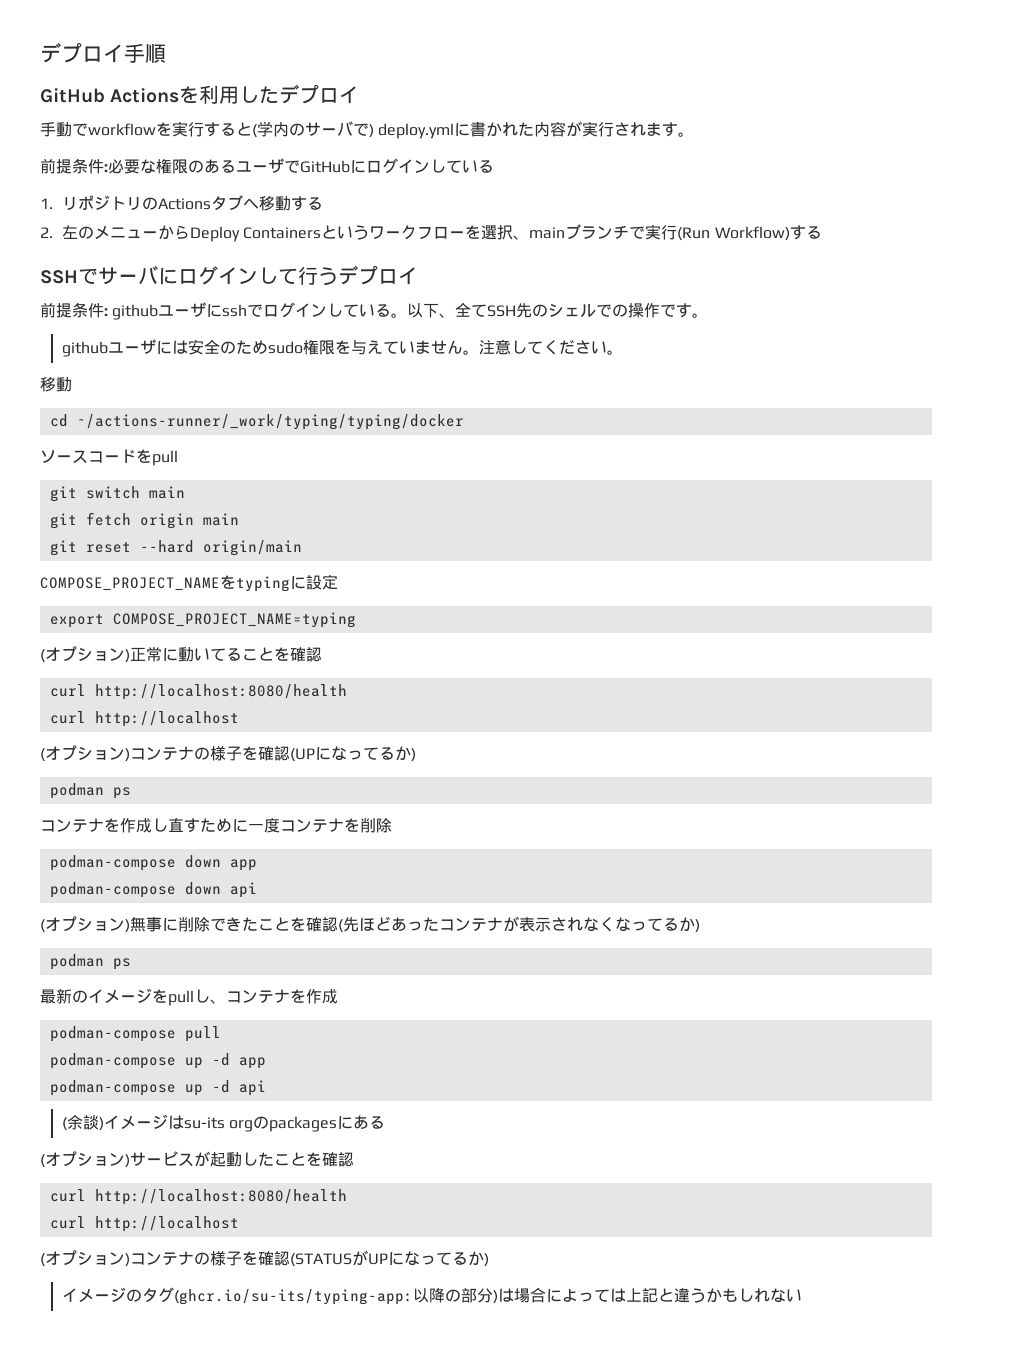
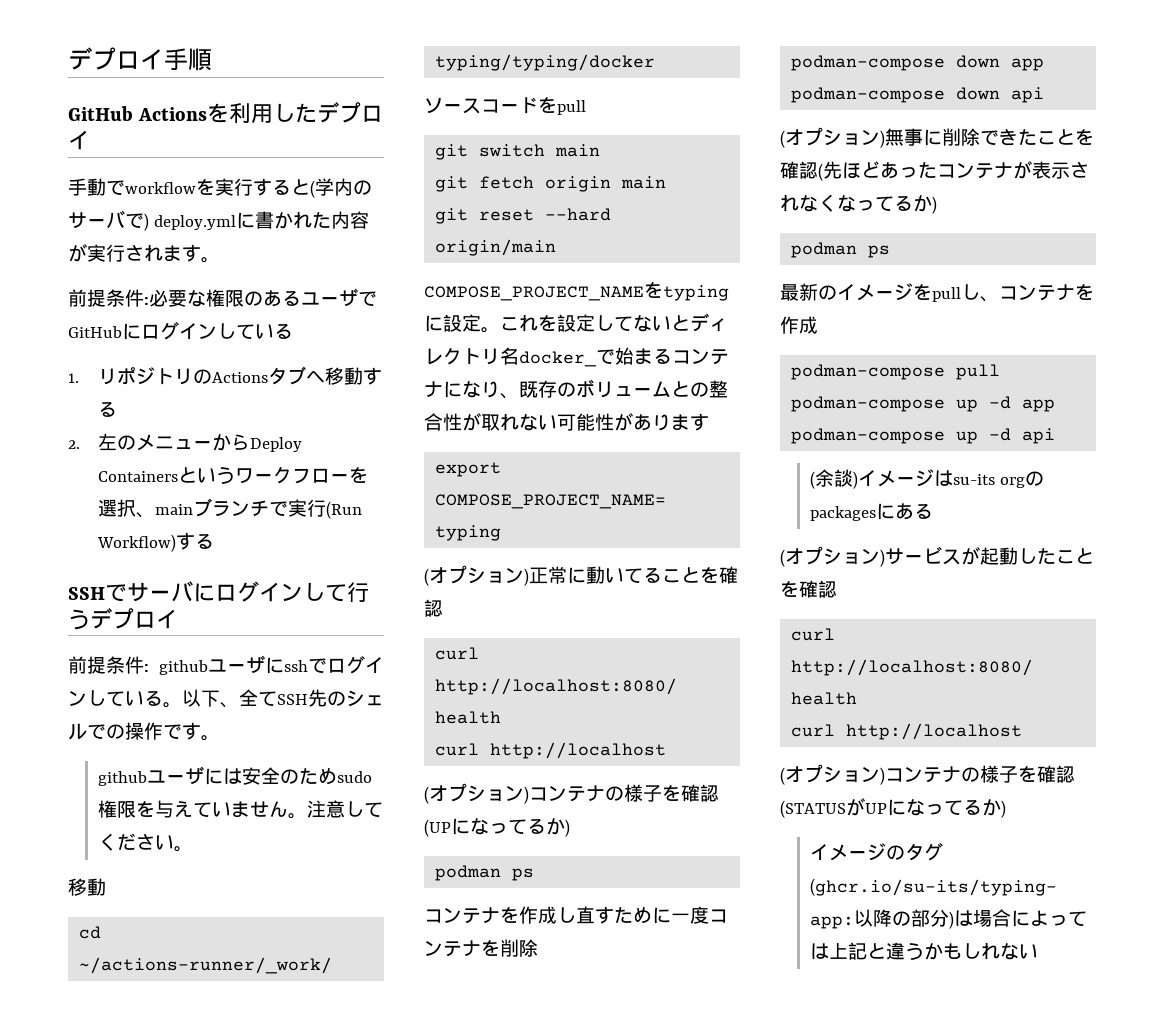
- COMPOSE_PROJECT_NAMEをtypingに設定
+ COMPOSE_PROJECT_NAMEをtypingに設定。これを設定してないとディレクトリ名docker_で始まるコンテナになり、既存のボリュームとの整合性が取れない可能性があります

